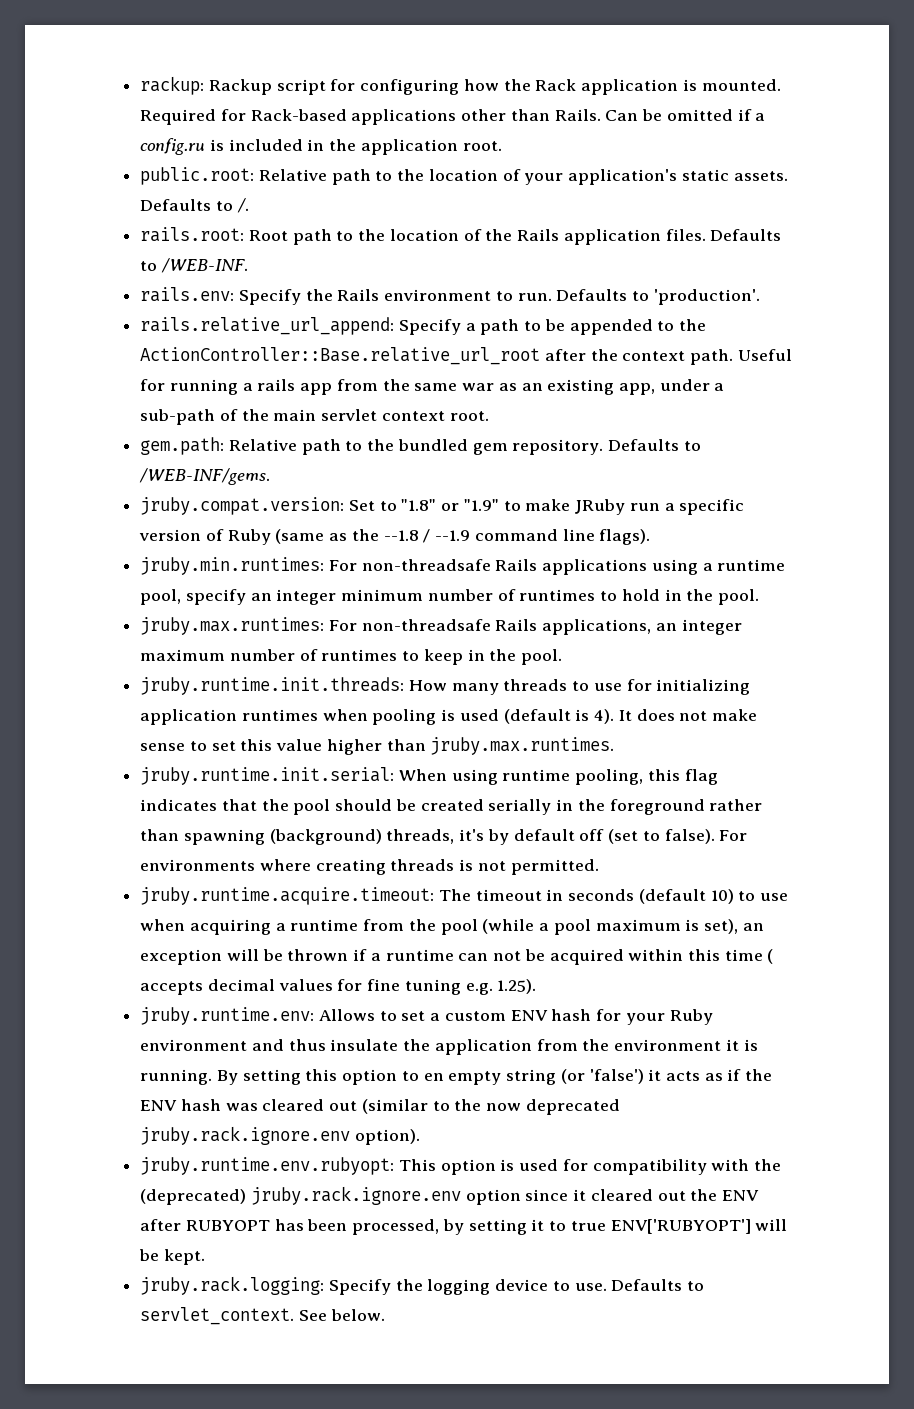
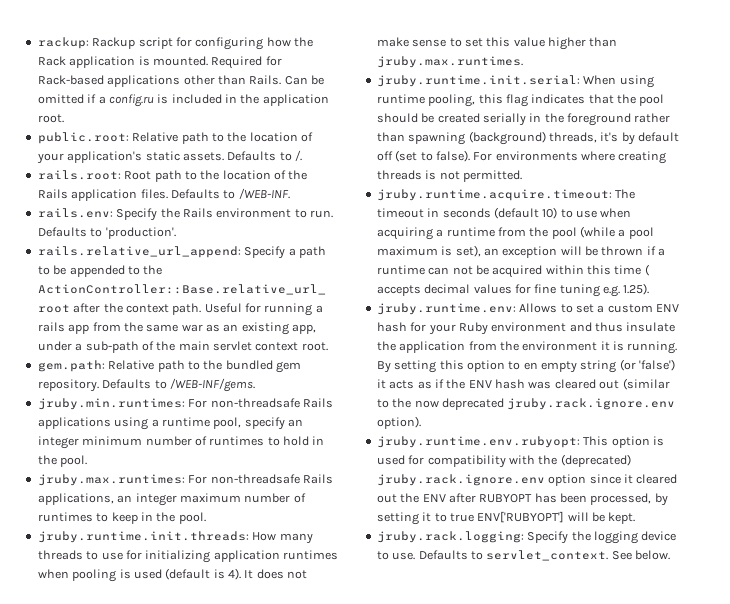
- jruby.compat.version: Set to "1.8" or "1.9" to make JRuby run a specific version of Ruby (same as the --1.8 / --1.9 command line flags).

